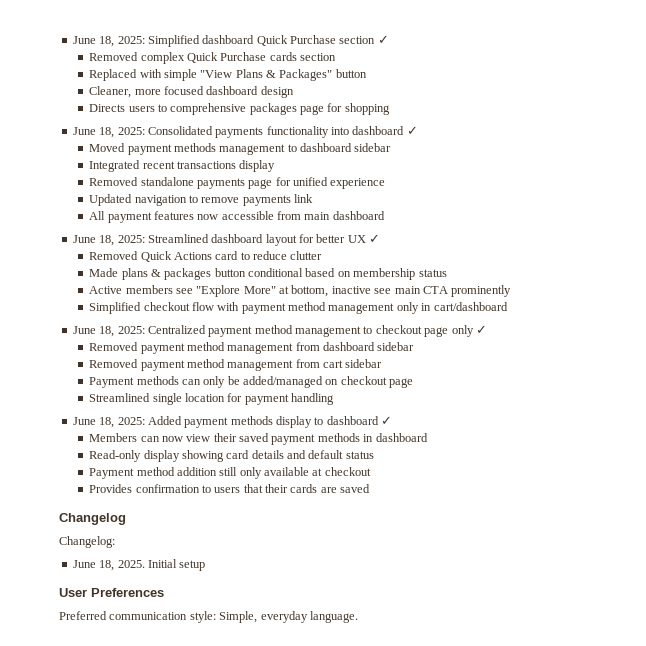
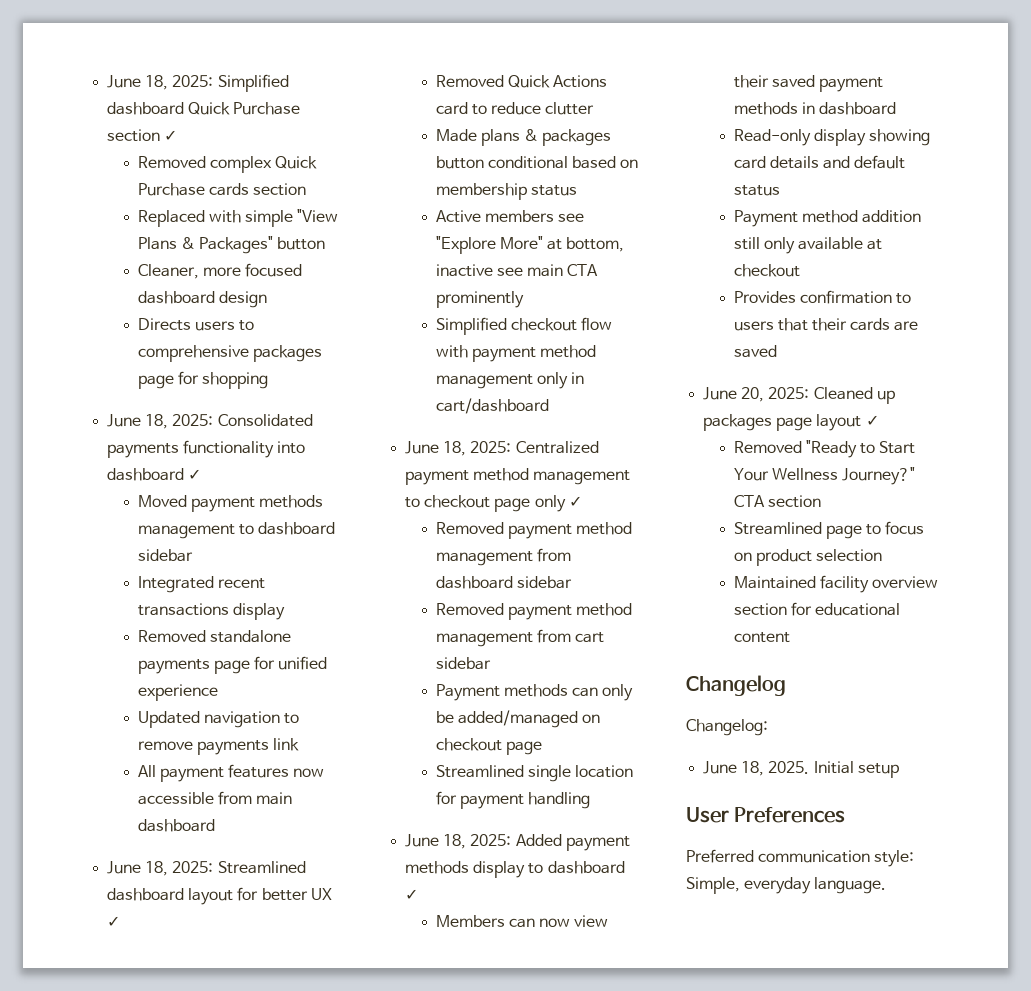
+ June 20, 2025: Cleaned up packages page layout ✓
+ Removed "Ready to Start Your Wellness Journey?" CTA section
+ Streamlined page to focus on product selection
+ Maintained facility overview section for educational content

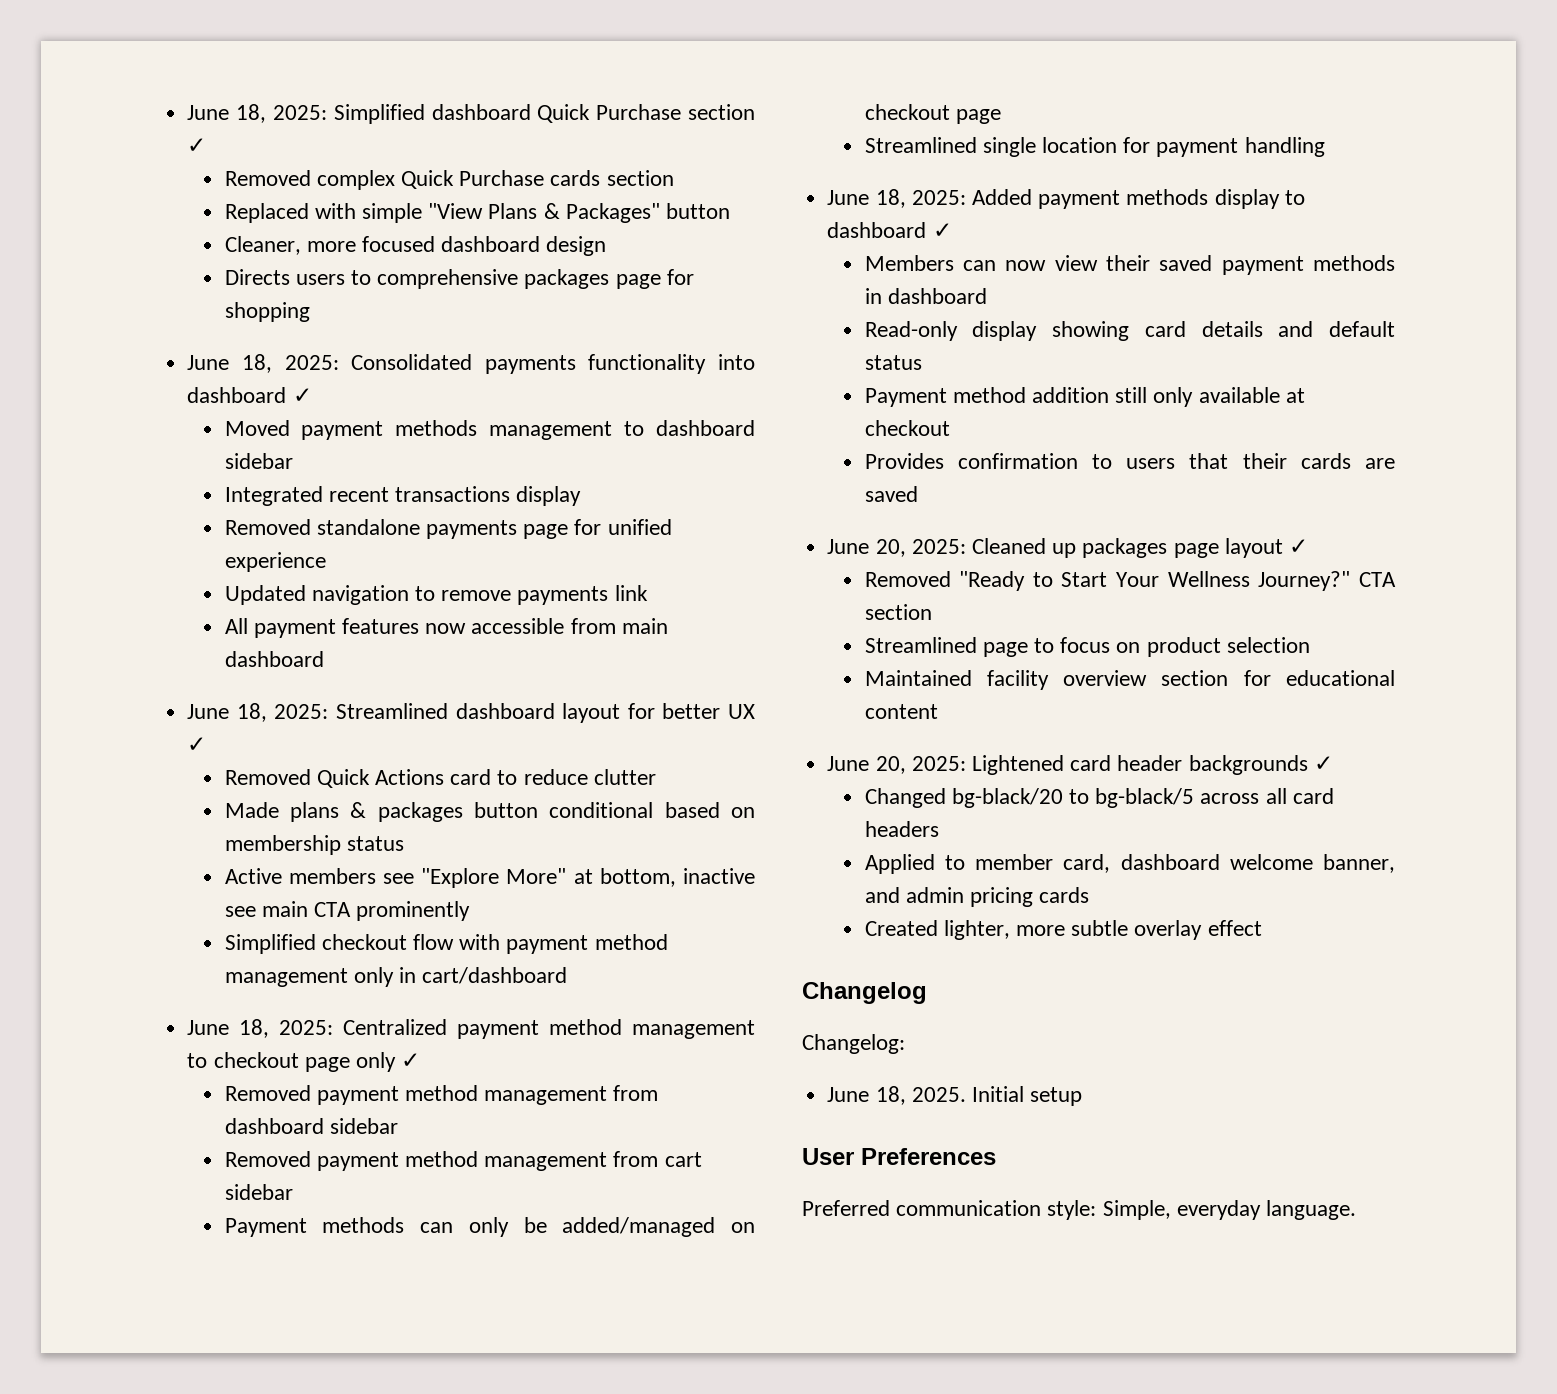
+ June 20, 2025: Lightened card header backgrounds ✓
+ Changed bg-black/20 to bg-black/5 across all card headers
+ Applied to member card, dashboard welcome banner, and admin pricing cards
+ Created lighter, more subtle overlay effect

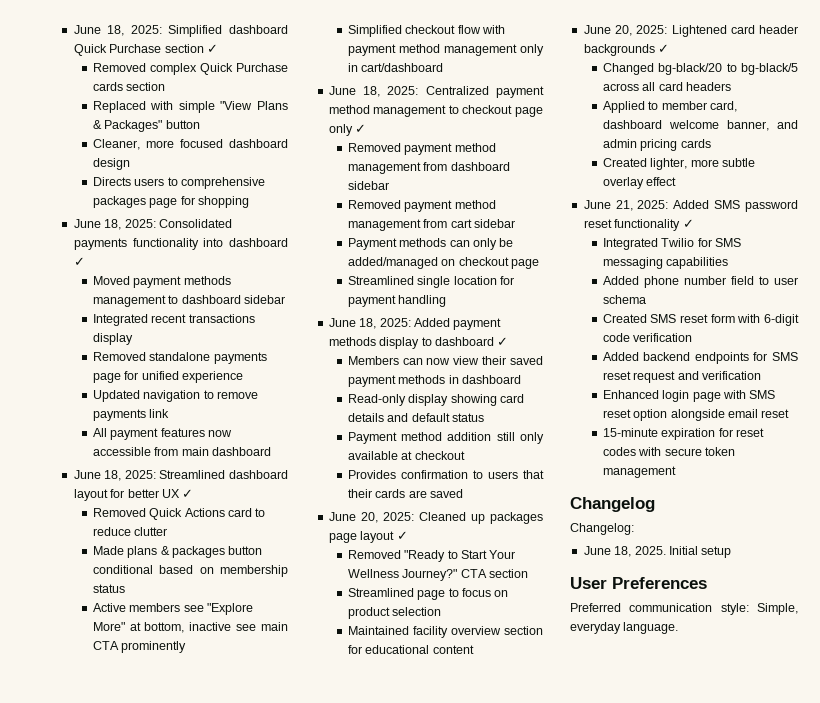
+ June 21, 2025: Added SMS password reset functionality ✓
+ Integrated Twilio for SMS messaging capabilities
+ Added phone number field to user schema
+ Created SMS reset form with 6-digit code verification
+ Added backend endpoints for SMS reset request and verification
+ Enhanced login page with SMS reset option alongside email reset
+ 15-minute expiration for reset codes with secure token management

